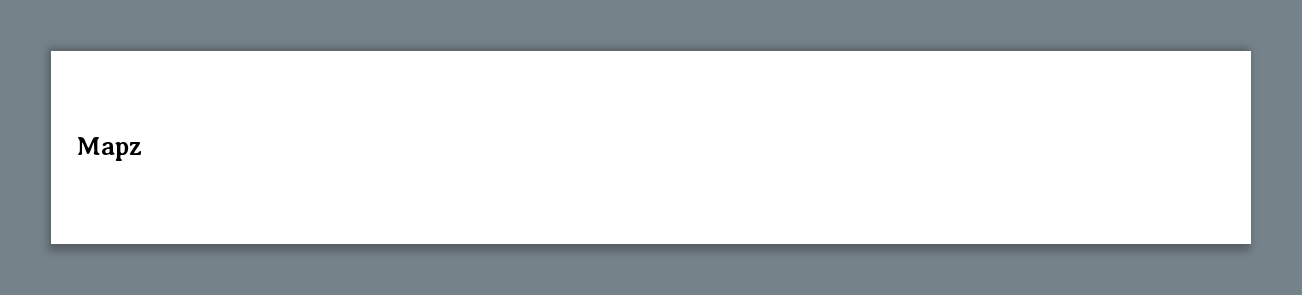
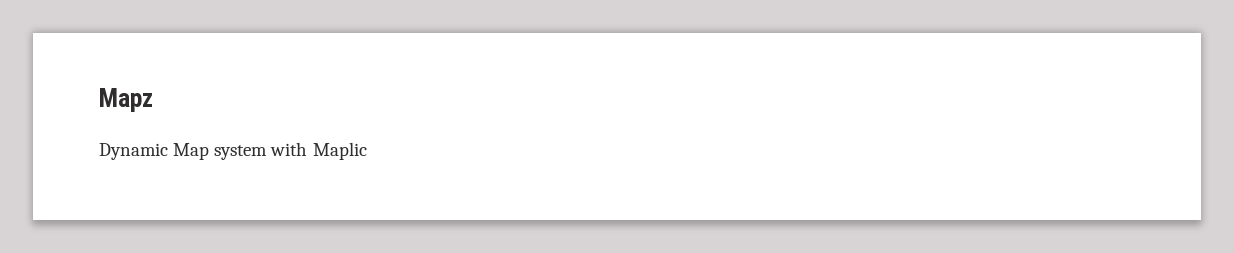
+ Dynamic Map system with Maplic

